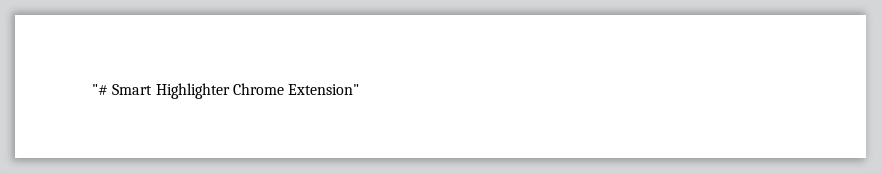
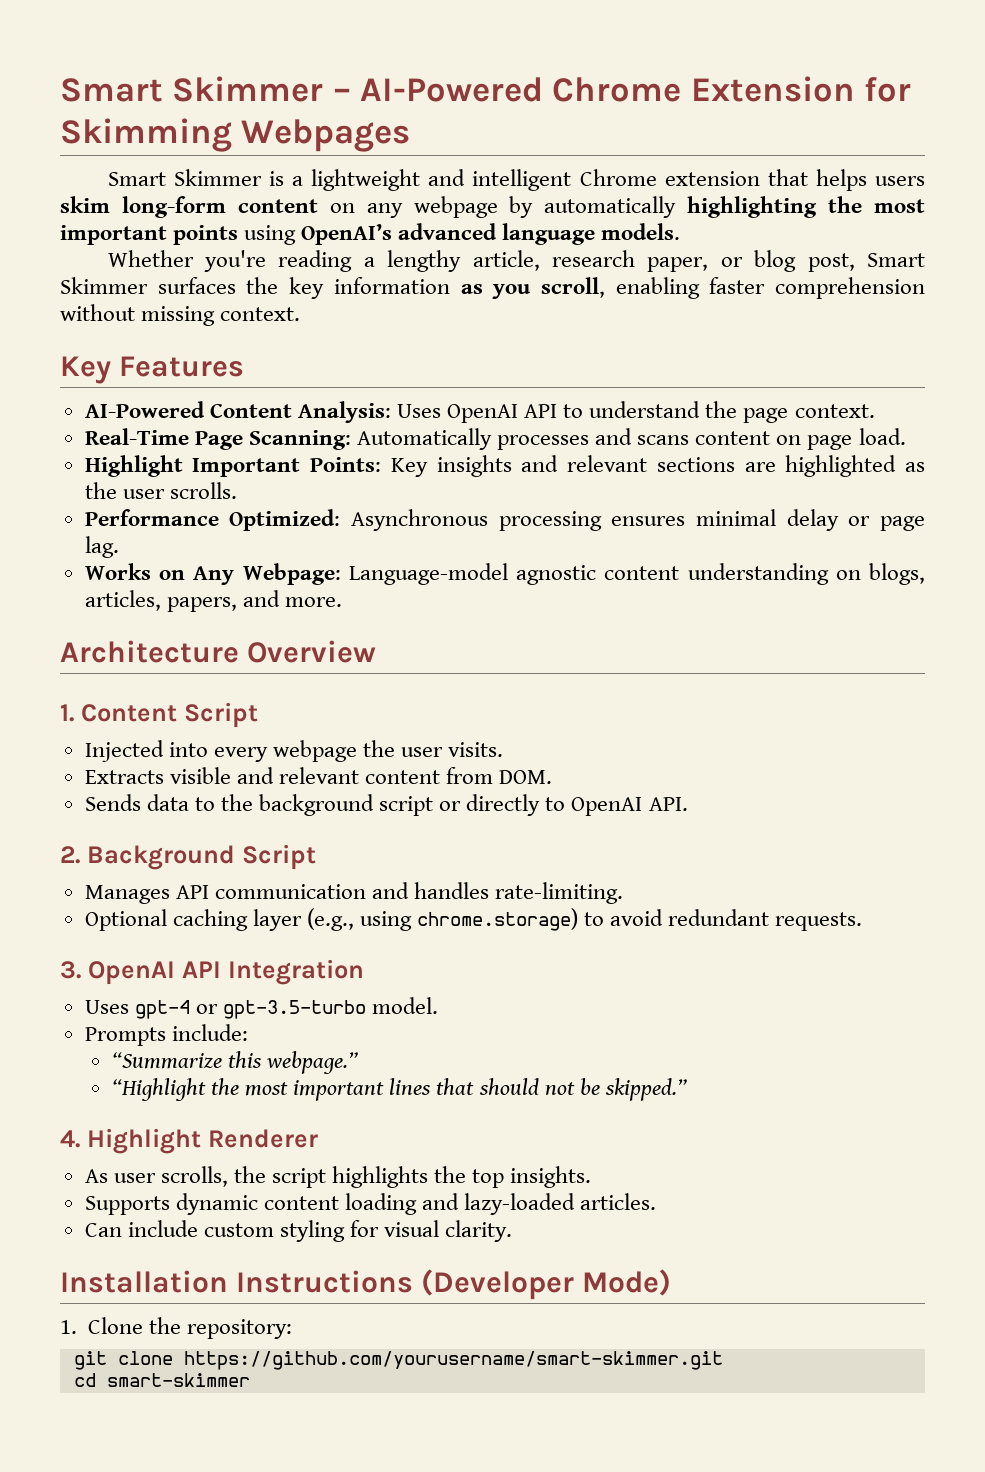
- "# Smart Highlighter Chrome Extension"
+ Smart Skimmer – AI-Powered Chrome Extension for Skimming Webpages
+ Smart Skimmer is a lightweight and intelligent Chrome extension that helps users skim long-form content on any webpage by automatically highlighting the most important points using OpenAI’s advanced language models.
+ Whether you're reading a lengthy article, research paper, or blog post, Smart Skimmer surfaces the key information as you scroll, enabling faster comprehension without missing context.
+ Key Features
+ AI-Powered Content Analysis: Uses OpenAI API to understand the page context.
+ Real-Time Page Scanning: Automatically processes and scans content on page load.
+ Highlight Important Points: Key insights and relevant sections are highlighted as the user scrolls.
+ Performance Optimized: Asynchronous processing ensures minimal delay or page lag.
+ Works on Any Webpage: Language-model agnostic content understanding on blogs, articles, papers, and more.
+ Architecture Overview
+ 1. Content Script
+ Injected into every webpage the user visits.
+ Extracts visible and relevant content from DOM.
+ Sends data to the background script or directly to OpenAI API.
+ 2. Background Script
+ Manages API communication and handles rate-limiting.
+ Optional caching layer (e.g., using chrome.storage) to avoid redundant requests.
+ 3. OpenAI API Integration
+ Uses gpt-4 or gpt-3.5-turbo model.
+ Prompts include:
+ “Summarize this webpage.”
+ “Highlight the most important lines that should not be skipped.”
+ 4. Highlight Renderer
+ As user scrolls, the script highlights the top insights.
+ Supports dynamic content loading and lazy-loaded articles.
+ Can include custom styling for visual clarity.
+ Installation Instructions (Developer Mode)
+ 1. Clone the repository:
+ git clone https://github.com/yourusername/smart-skimmer.git
+ cd smart-skimmer

